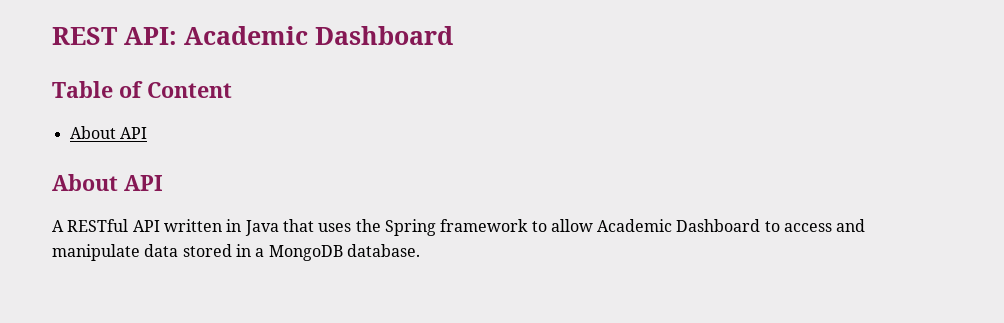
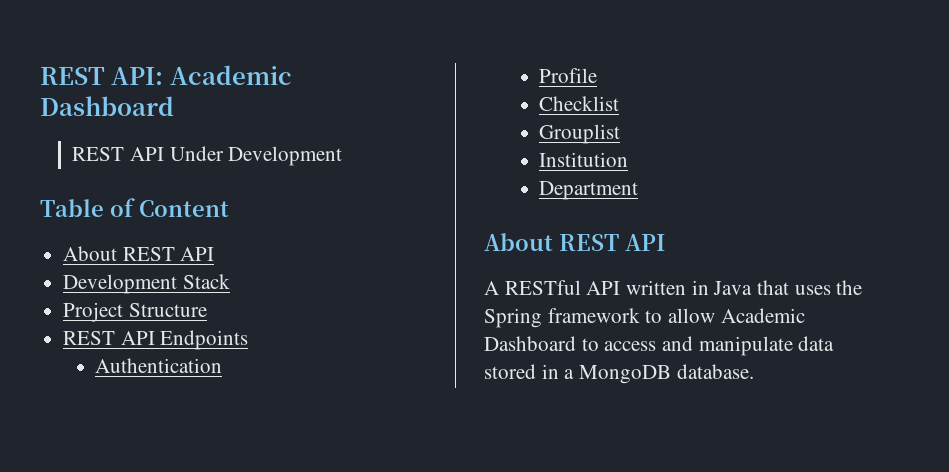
+ REST API Under Development
  Table of Content
- About API
- About API
+ About REST API
+ Development Stack
+ Project Structure
+ REST API Endpoints
+ Authentication
+ Profile
+ Checklist
+ Grouplist
+ Institution
+ Department
+ About REST API

